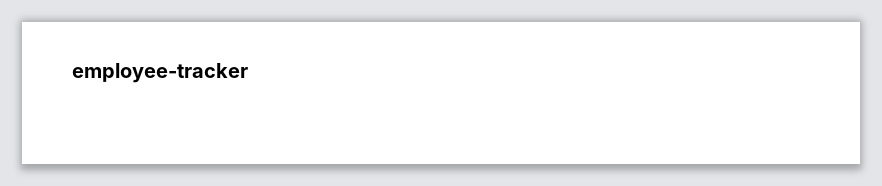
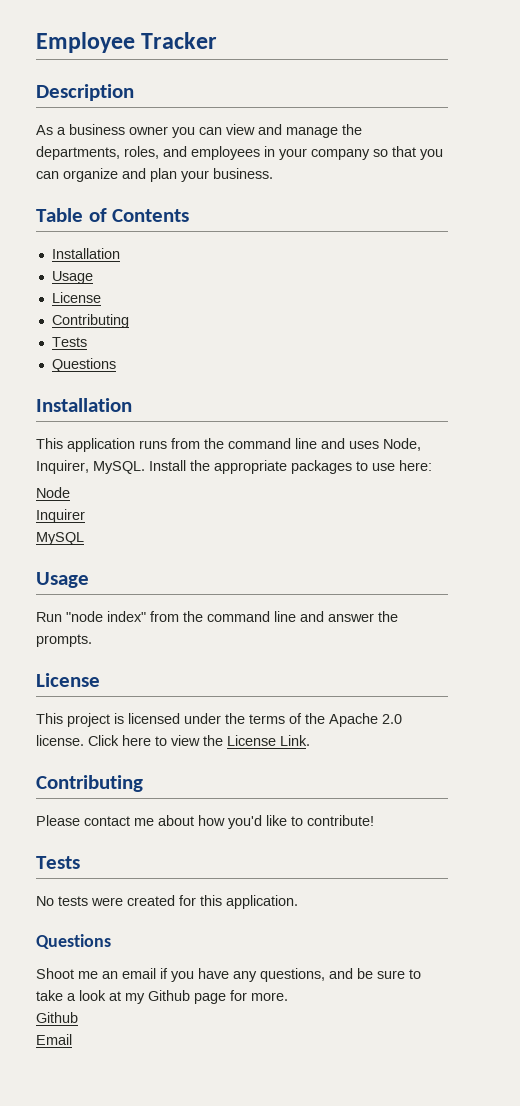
- employee-tracker
+ Employee Tracker
+ Description
+ As a business owner you can view and manage the departments, roles, and employees in your company so that you can organize and plan your business.
+ Table of Contents
+ Installation
+ Usage
+ License
+ Contributing
+ Tests
+ Questions
+ Installation
+ This application runs from the command line and uses Node, Inquirer, MySQL. Install the appropriate packages to use here:
+ Node
+ Inquirer
+ MySQL
+ Usage
+ Run "node index" from the command line and answer the prompts.
+ License
+ This project is licensed under the terms of the Apache 2.0 license. Click here to view the License Link.
+ Contributing
+ Please contact me about how you'd like to contribute!
+ Tests
+ No tests were created for this application.
+ Questions
+ Shoot me an email if you have any questions, and be sure to take a look at my Github page for more.
+ Github
+ Email

